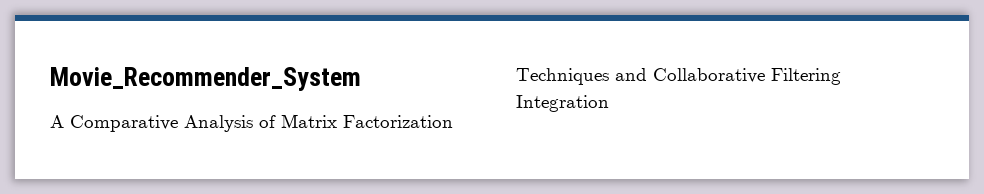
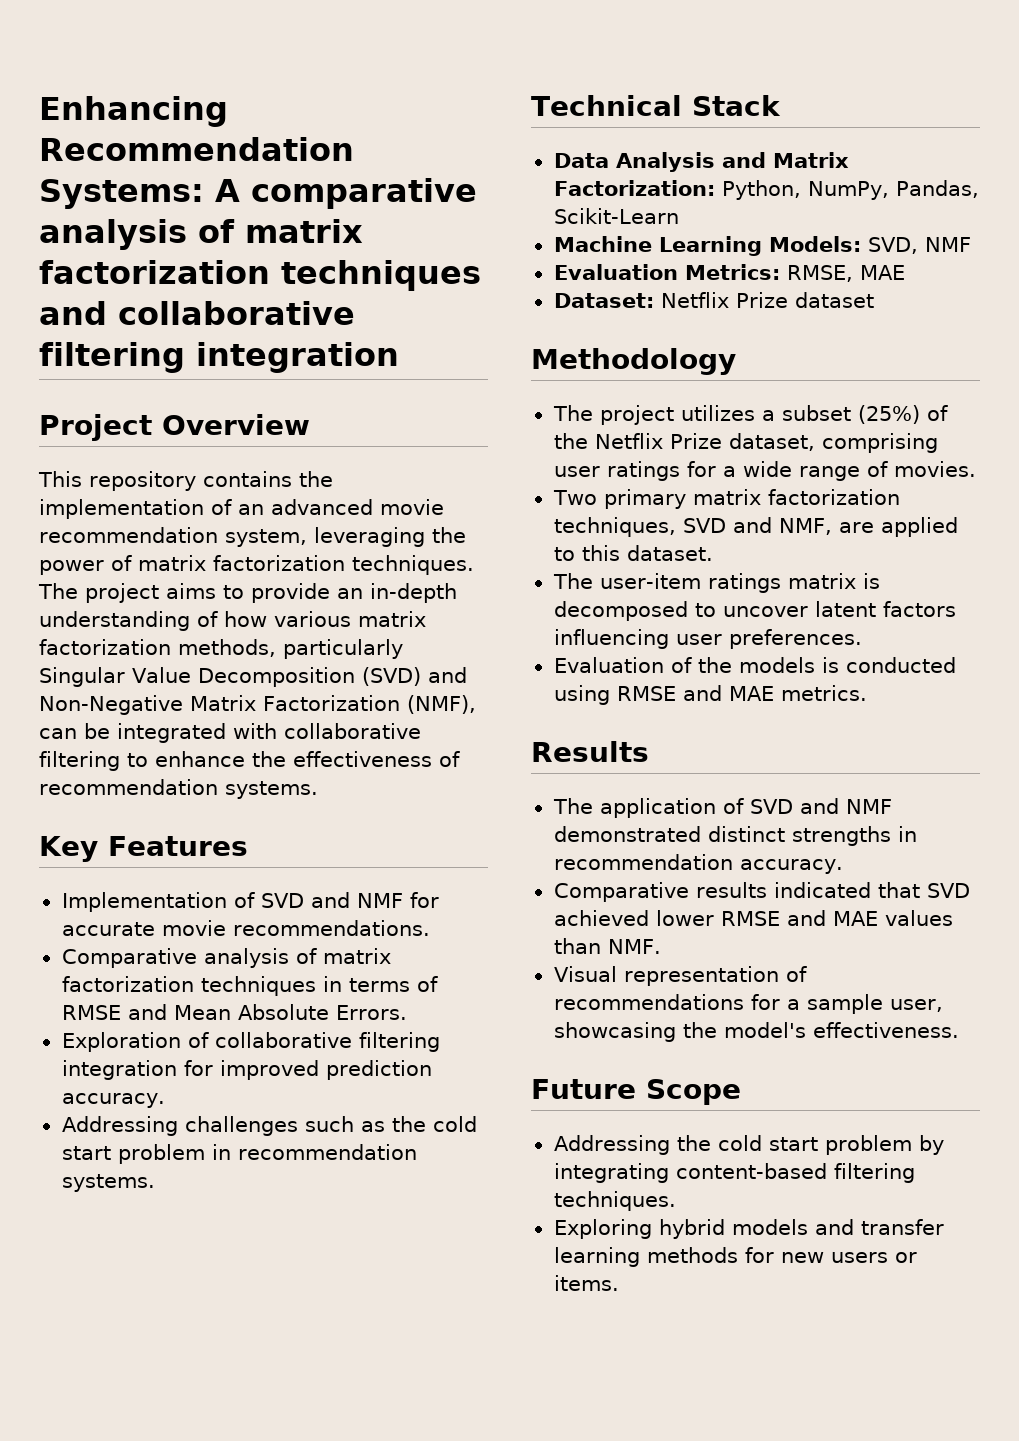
- Movie_Recommender_System
- A Comparative Analysis of Matrix Factorization Techniques and Collaborative Filtering Integration
+ Enhancing Recommendation Systems: A comparative analysis of matrix factorization techniques and collaborative filtering integration
+ Project Overview
+ This repository contains the implementation of an advanced movie recommendation system, leveraging the power of matrix factorization techniques. The project aims to provide an in-depth understanding of how various matrix factorization methods, particularly Singular Value Decomposition (SVD) and Non-Negative Matrix Factorization (NMF), can be integrated with collaborative filtering to enhance the effectiveness of recommendation systems.
+ Key Features
+ Implementation of SVD and NMF for accurate movie recommendations.
+ Comparative analysis of matrix factorization techniques in terms of RMSE and Mean Absolute Errors.
+ Exploration of collaborative filtering integration for improved prediction accuracy.
+ Addressing challenges such as the cold start problem in recommendation systems.
+ Technical Stack
+ Data Analysis and Matrix Factorization: Python, NumPy, Pandas, Scikit-Learn
+ Machine Learning Models: SVD, NMF
+ Evaluation Metrics: RMSE, MAE
+ Dataset: Netflix Prize dataset
+ Methodology
+ The project utilizes a subset (25%) of the Netflix Prize dataset, comprising user ratings for a wide range of movies.
+ Two primary matrix factorization techniques, SVD and NMF, are applied to this dataset.
+ The user-item ratings matrix is decomposed to uncover latent factors influencing user preferences.
+ Evaluation of the models is conducted using RMSE and MAE metrics.
+ Results
+ The application of SVD and NMF demonstrated distinct strengths in recommendation accuracy.
+ Comparative results indicated that SVD achieved lower RMSE and MAE values than NMF.
+ Visual representation of recommendations for a sample user, showcasing the model's effectiveness.
+ Future Scope
+ Addressing the cold start problem by integrating content-based filtering techniques.
+ Exploring hybrid models and transfer learning methods for new users or items.

